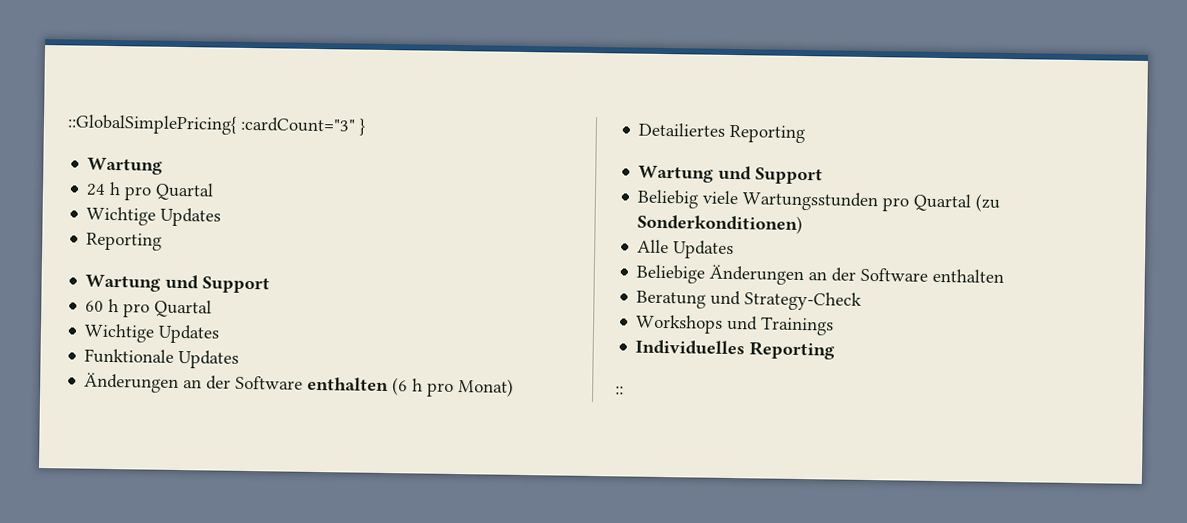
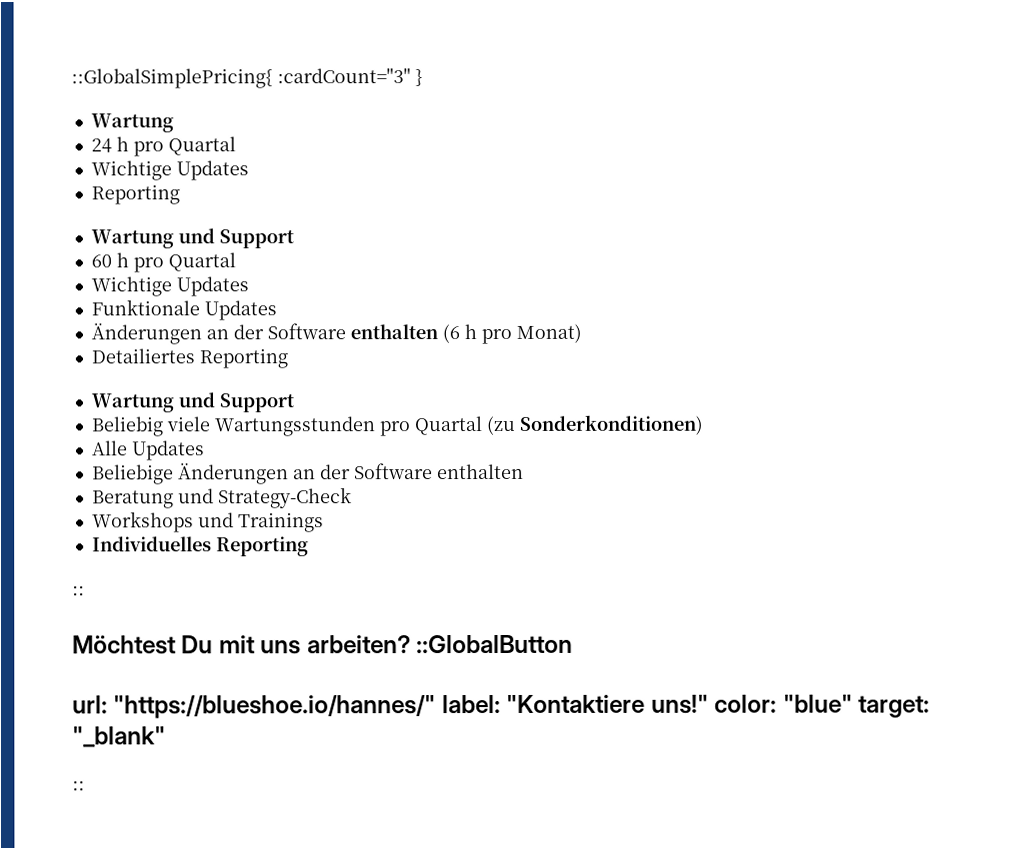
+ Möchtest Du mit uns arbeiten? ::GlobalButton
+ url: "https://blueshoe.io/hannes/" label: "Kontaktiere uns!" color: "blue" target: "_blank"
+ ::

